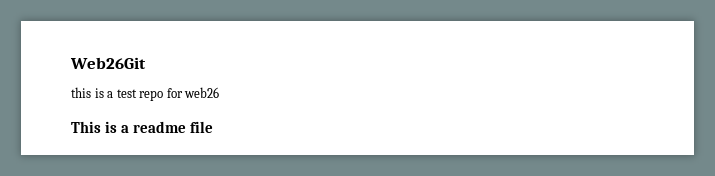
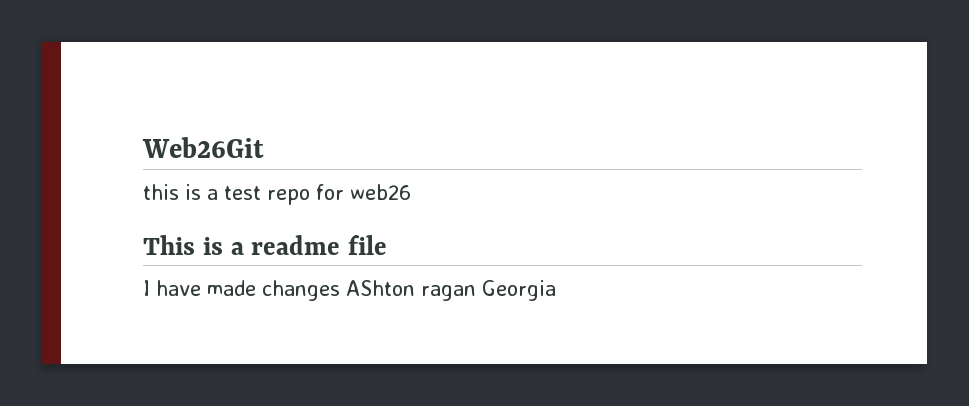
+ I have made changes AShton ragan Georgia

